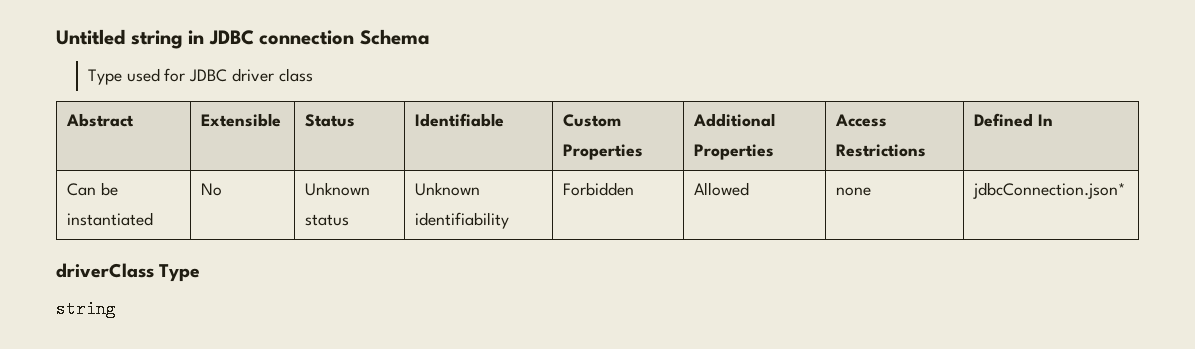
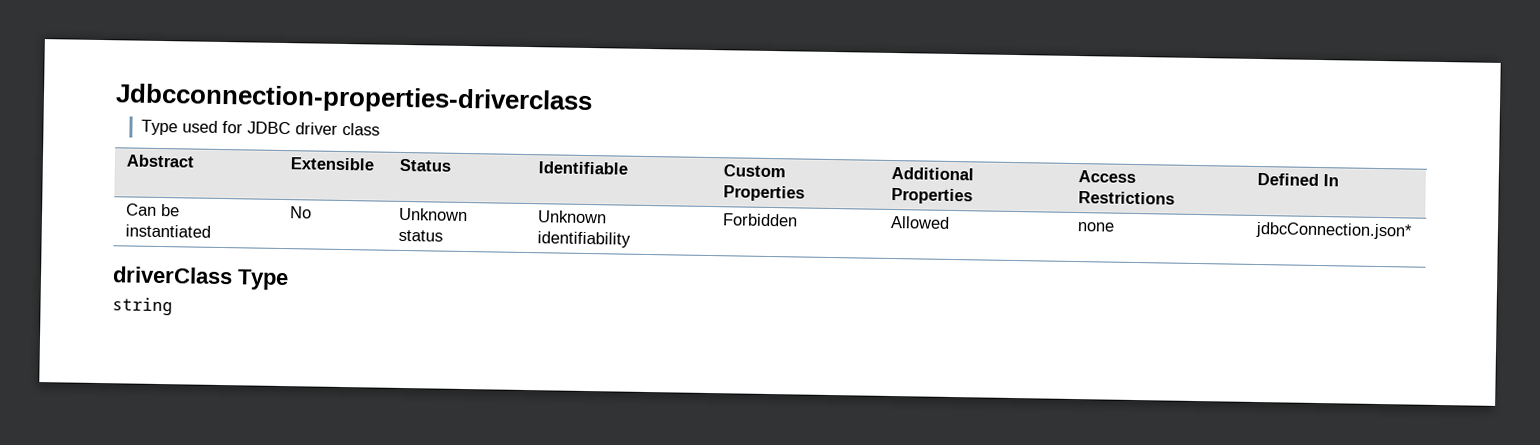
- Untitled string in JDBC connection Schema
+ Jdbcconnection-properties-driverclass

